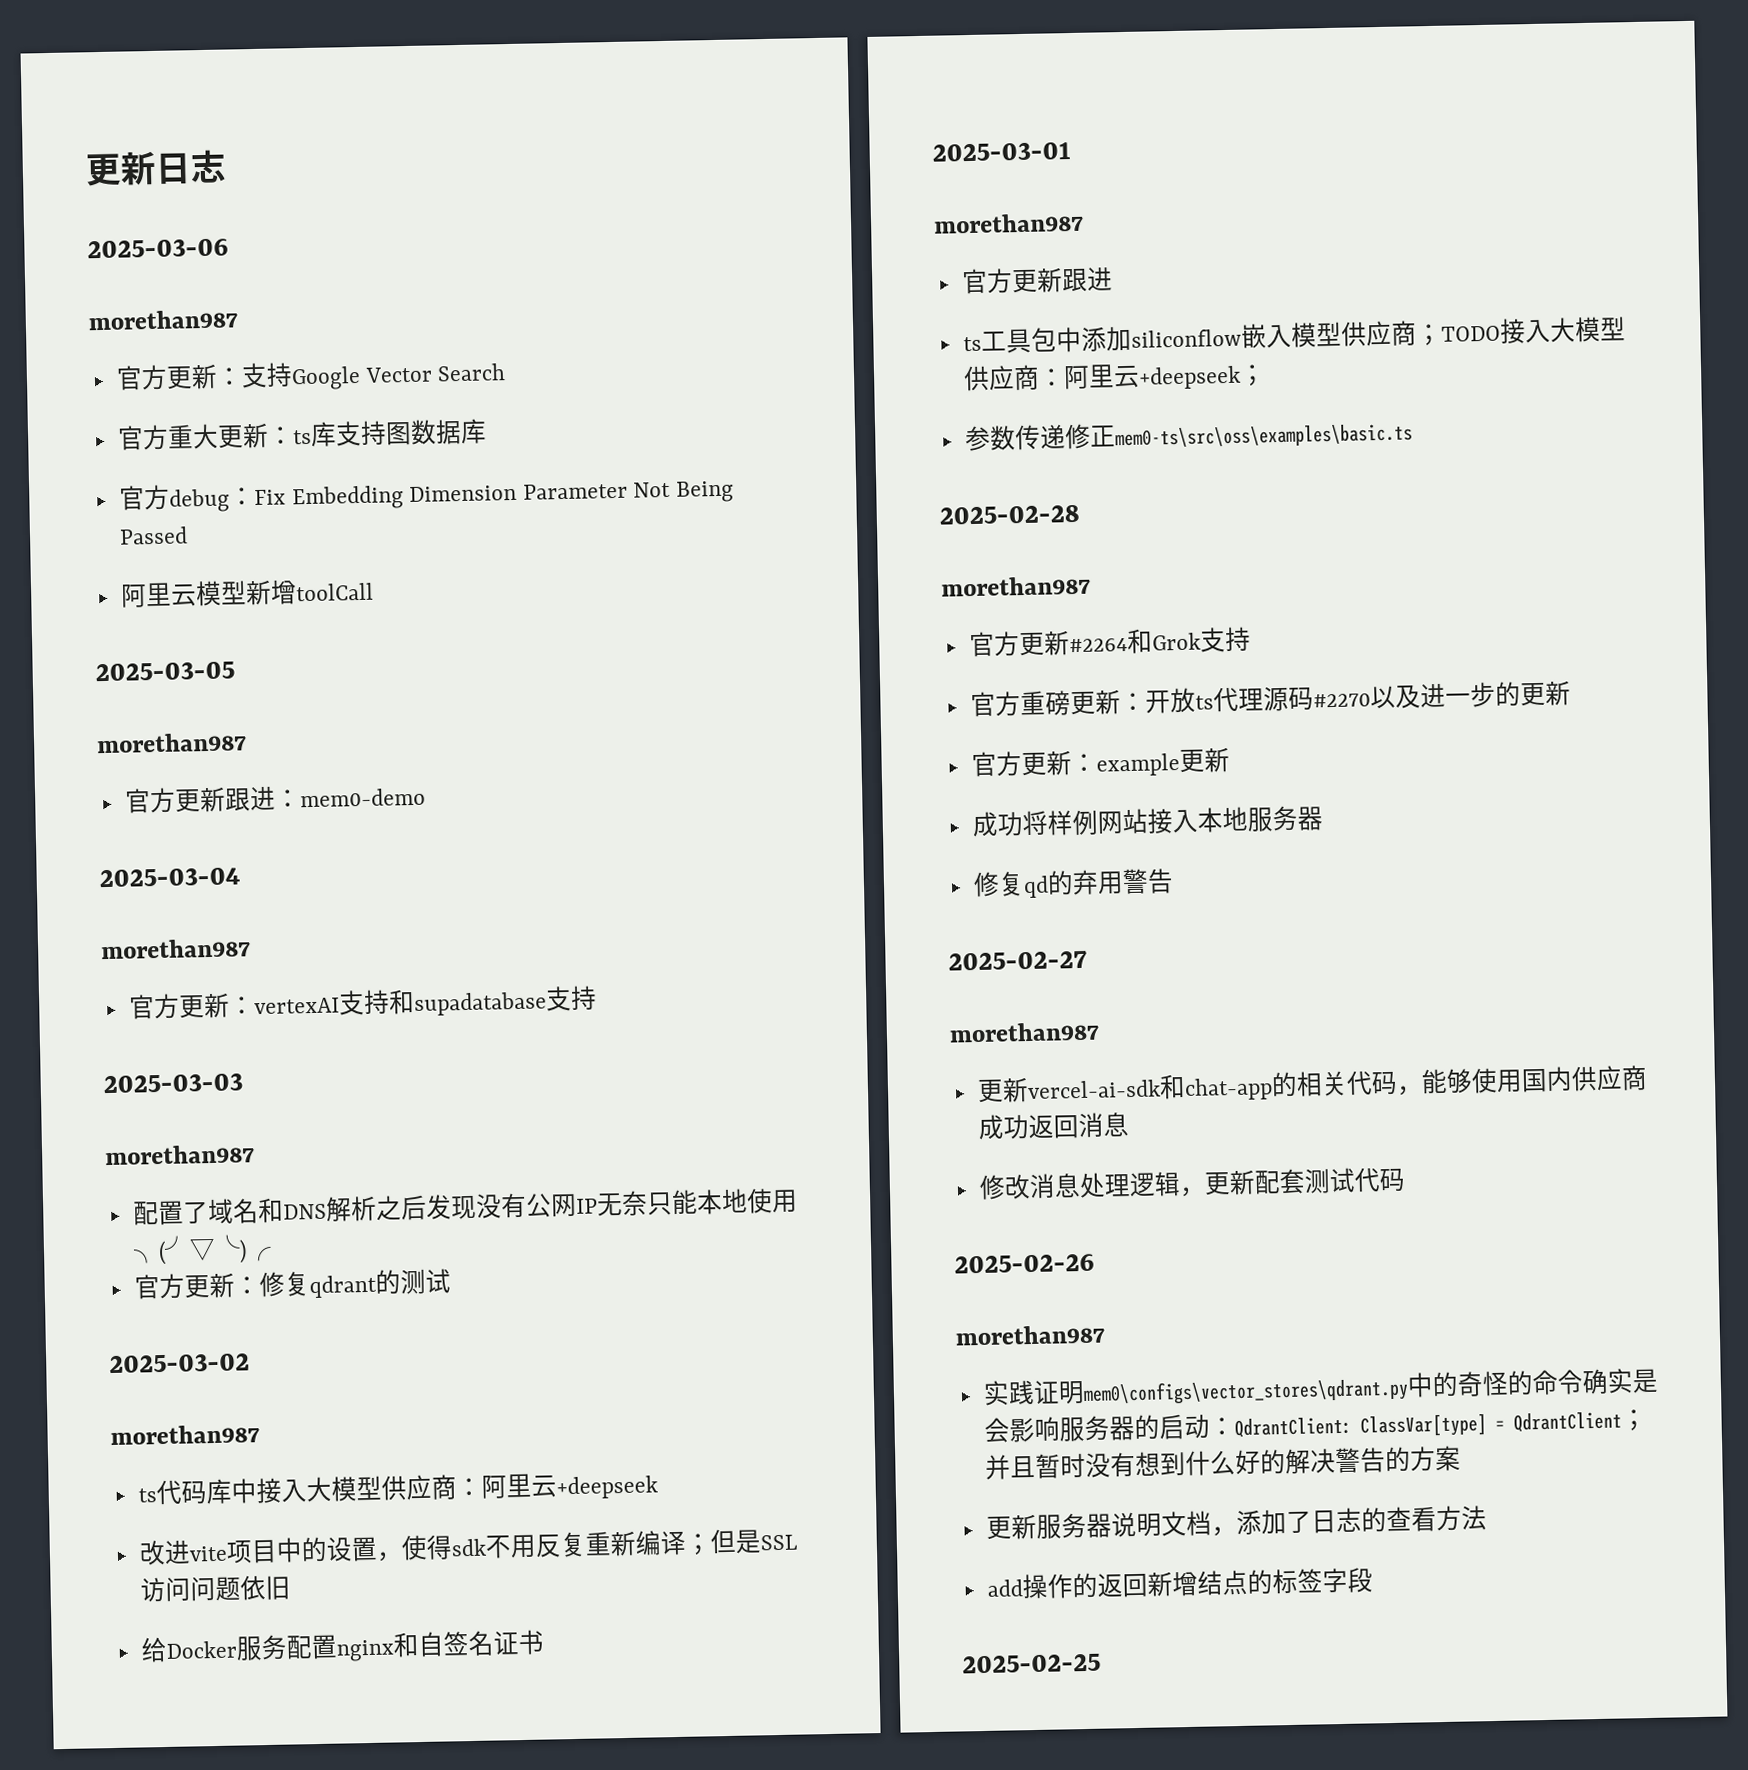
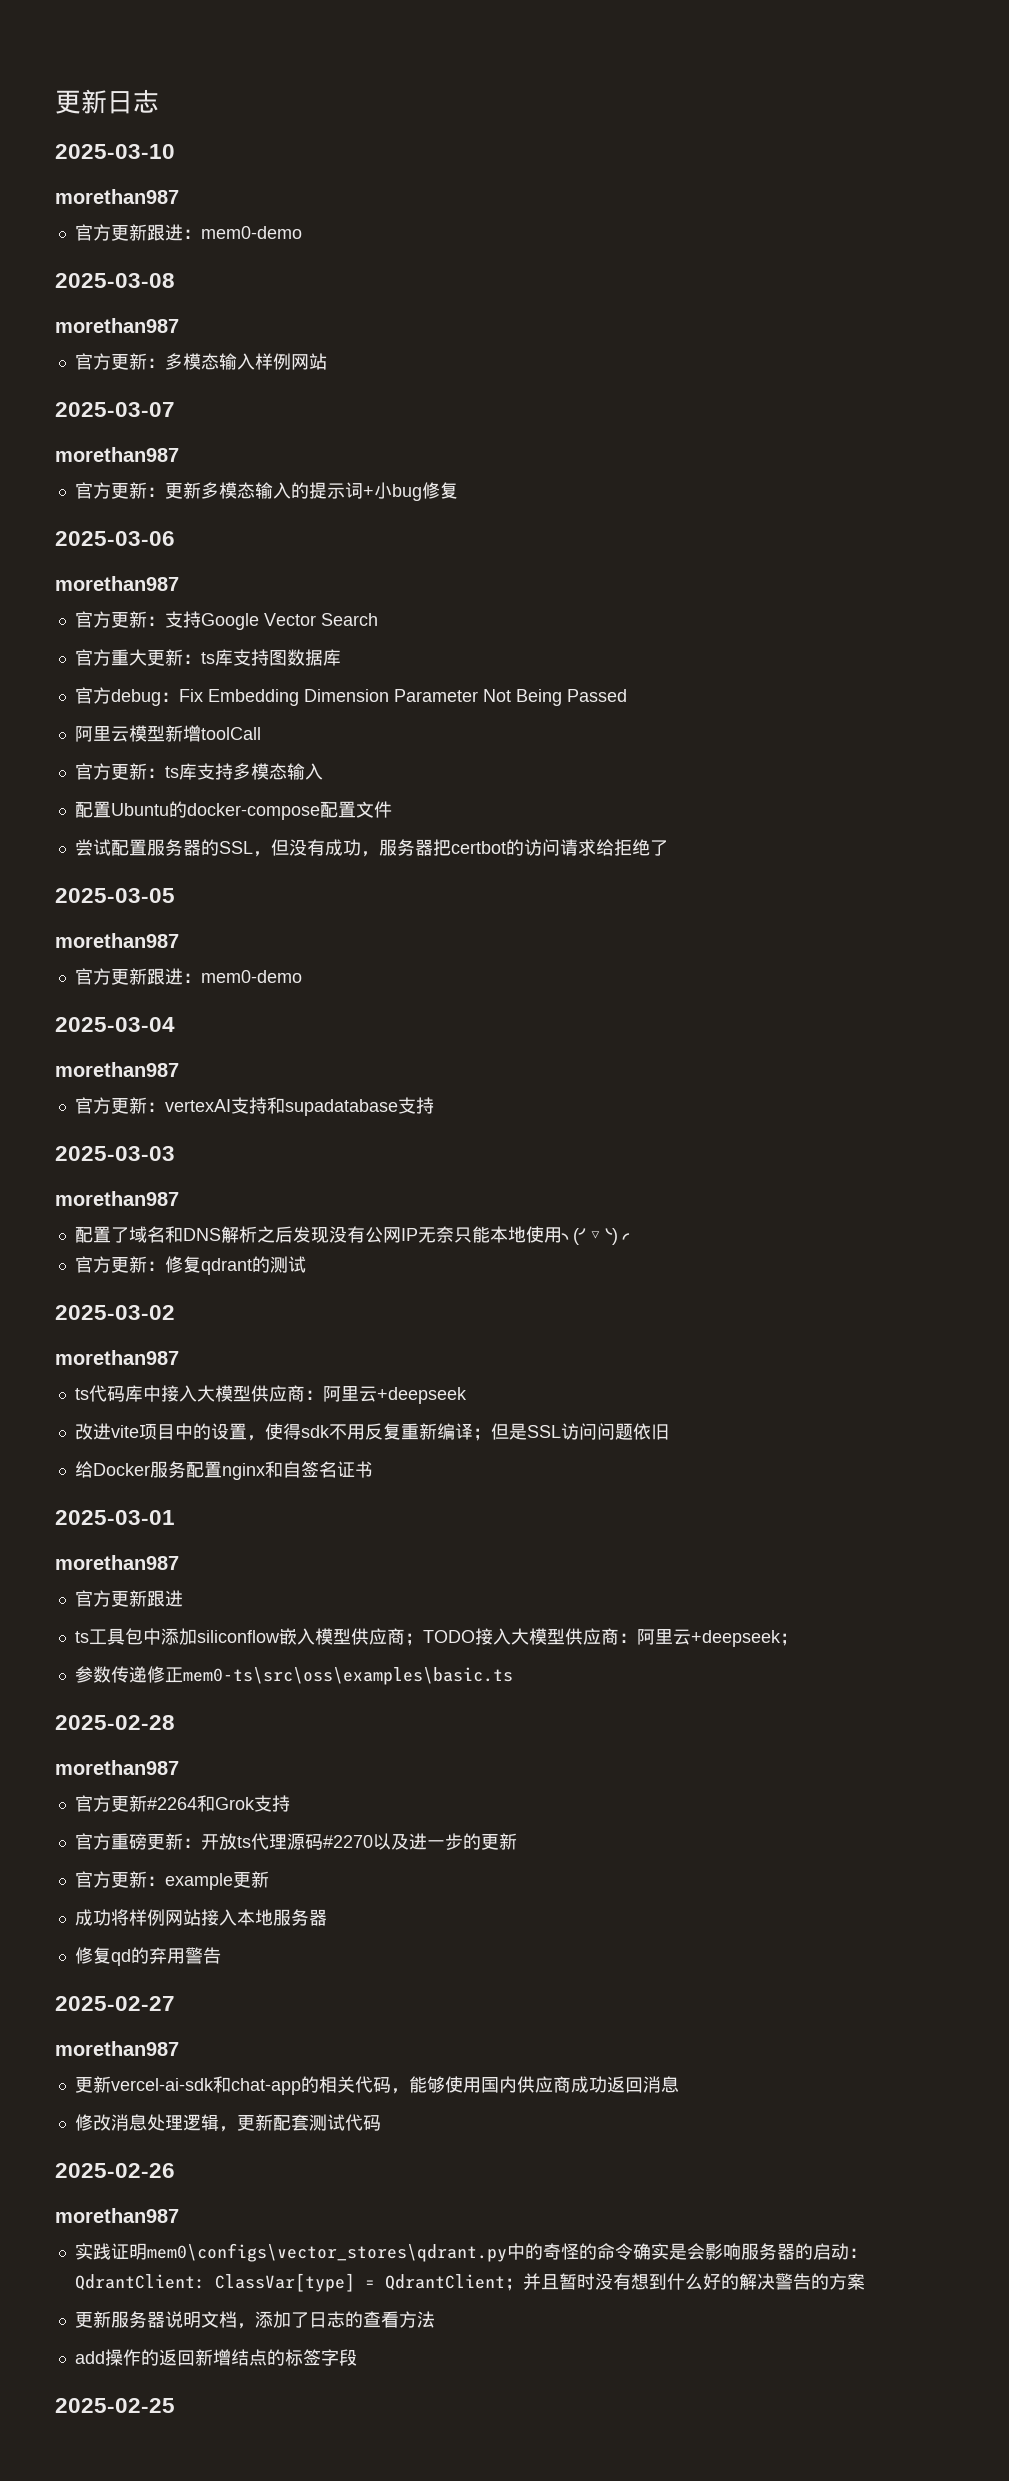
+ 2025-03-10
+ morethan987
+ 官方更新跟进：mem0-demo
+ 2025-03-08
+ morethan987
+ 官方更新：多模态输入样例网站
+ 2025-03-07
+ morethan987
+ 官方更新：更新多模态输入的提示词+小bug修复
+ 官方更新：ts库支持多模态输入
+ 配置Ubuntu的docker-compose配置文件
+ 尝试配置服务器的SSL，但没有成功，服务器把certbot的访问请求给拒绝了

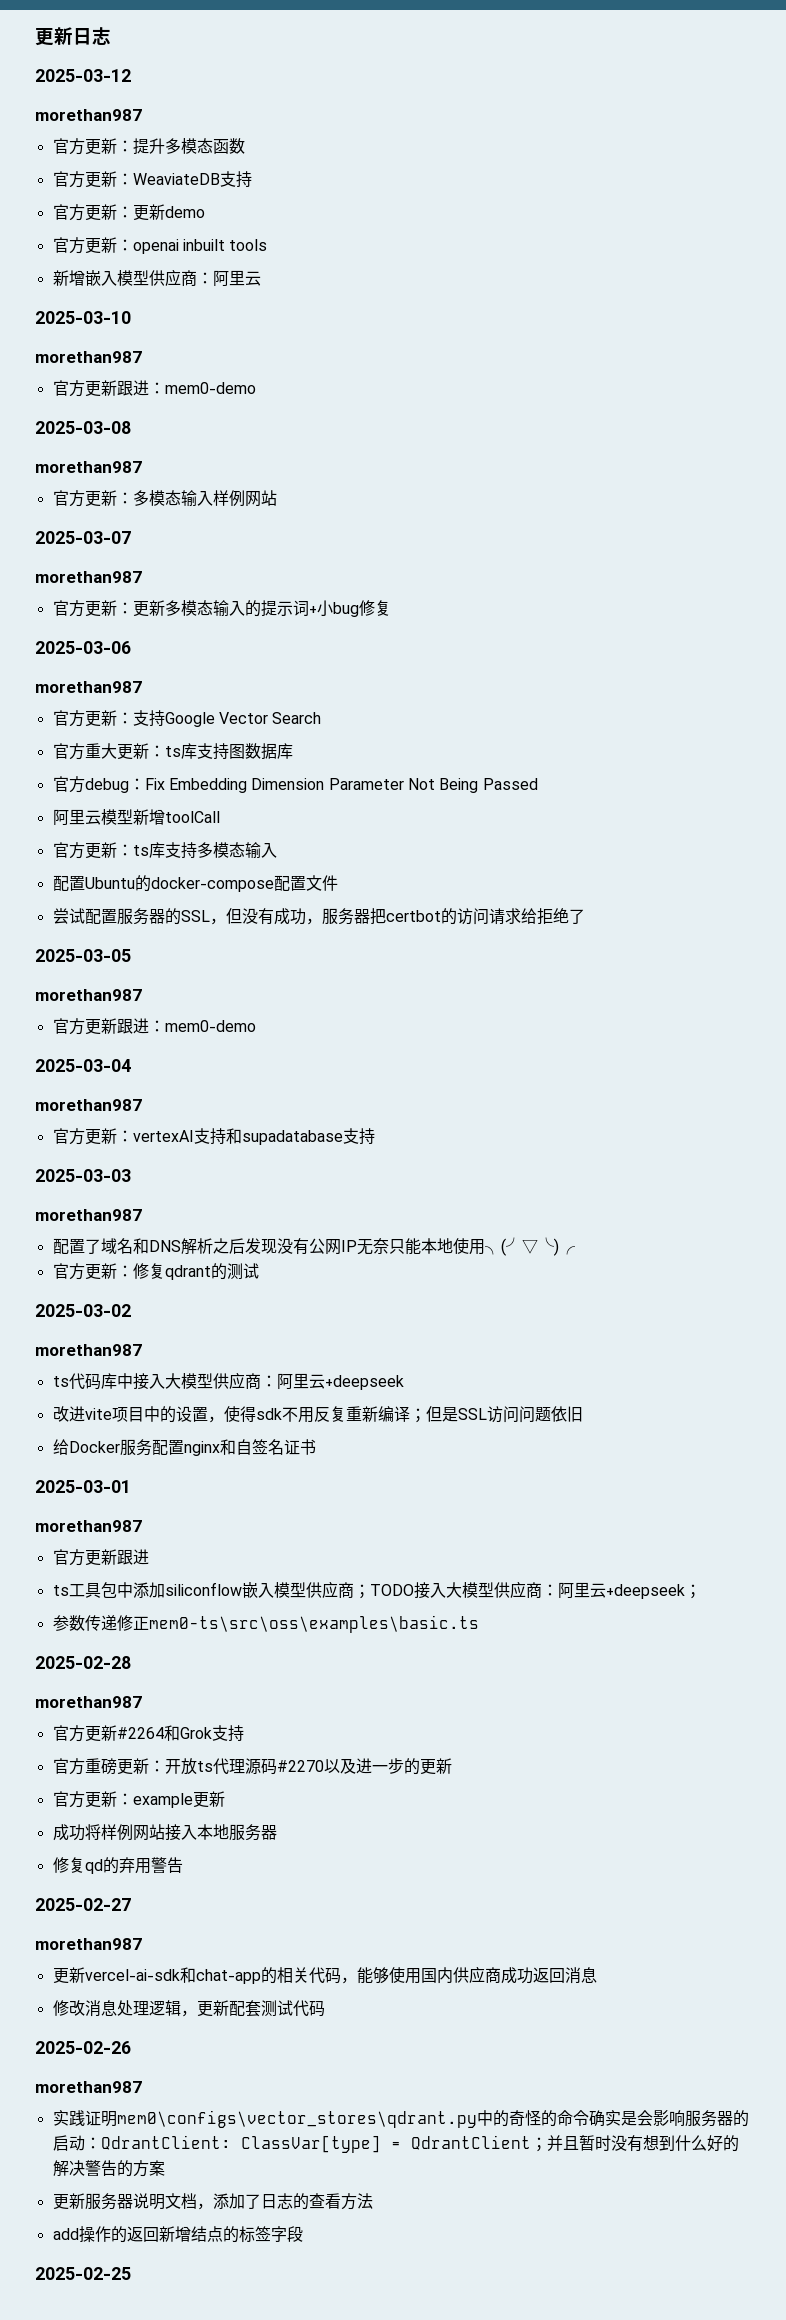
+ 2025-03-12
+ morethan987
+ 官方更新：提升多模态函数
+ 官方更新：WeaviateDB支持
+ 官方更新：更新demo
+ 官方更新：openai inbuilt tools
+ 新增嵌入模型供应商：阿里云

